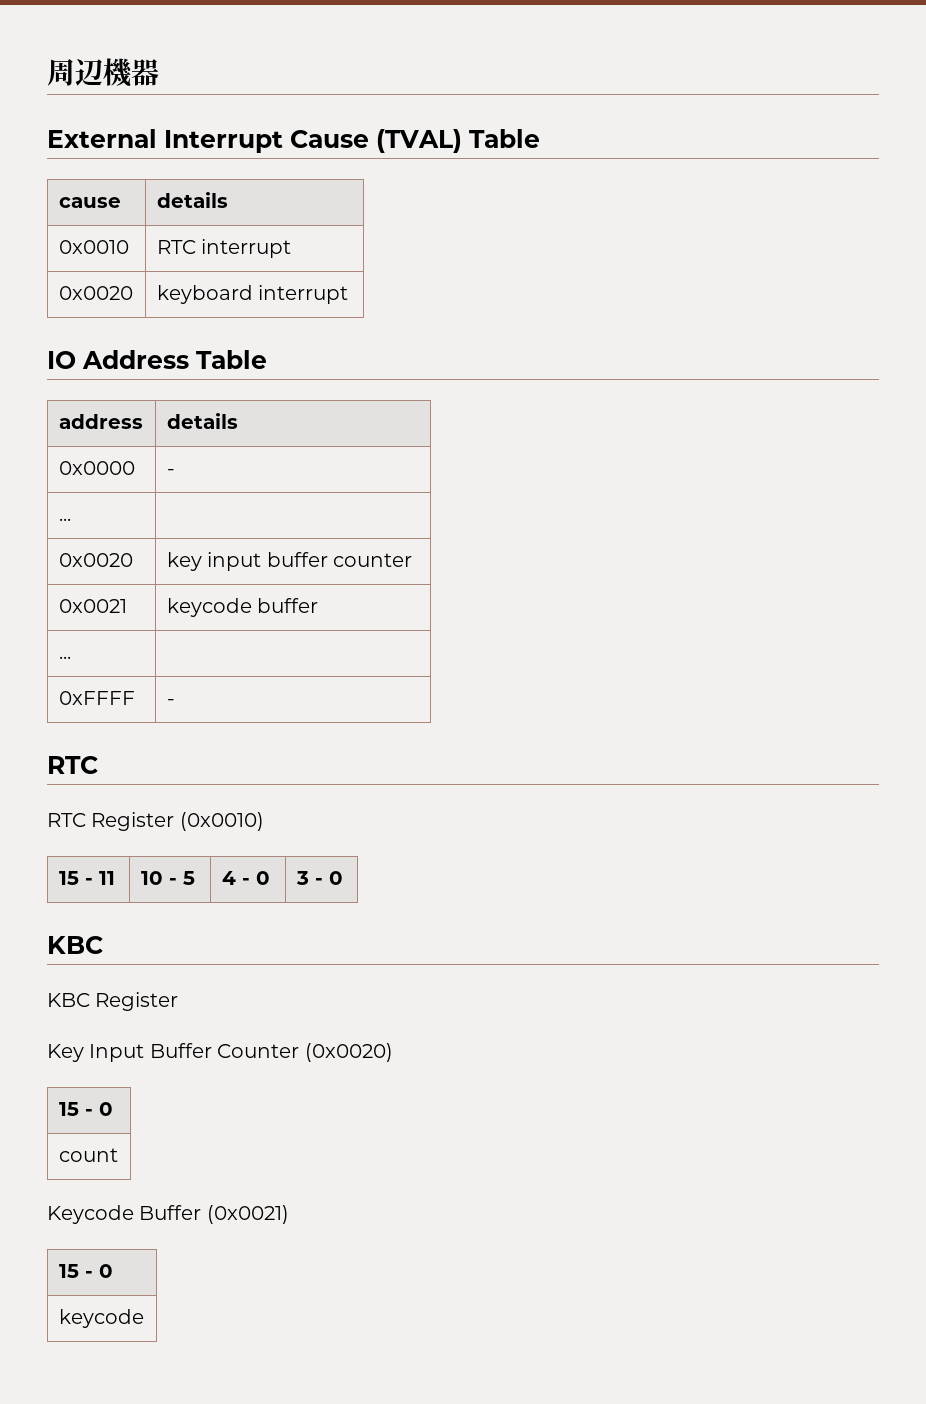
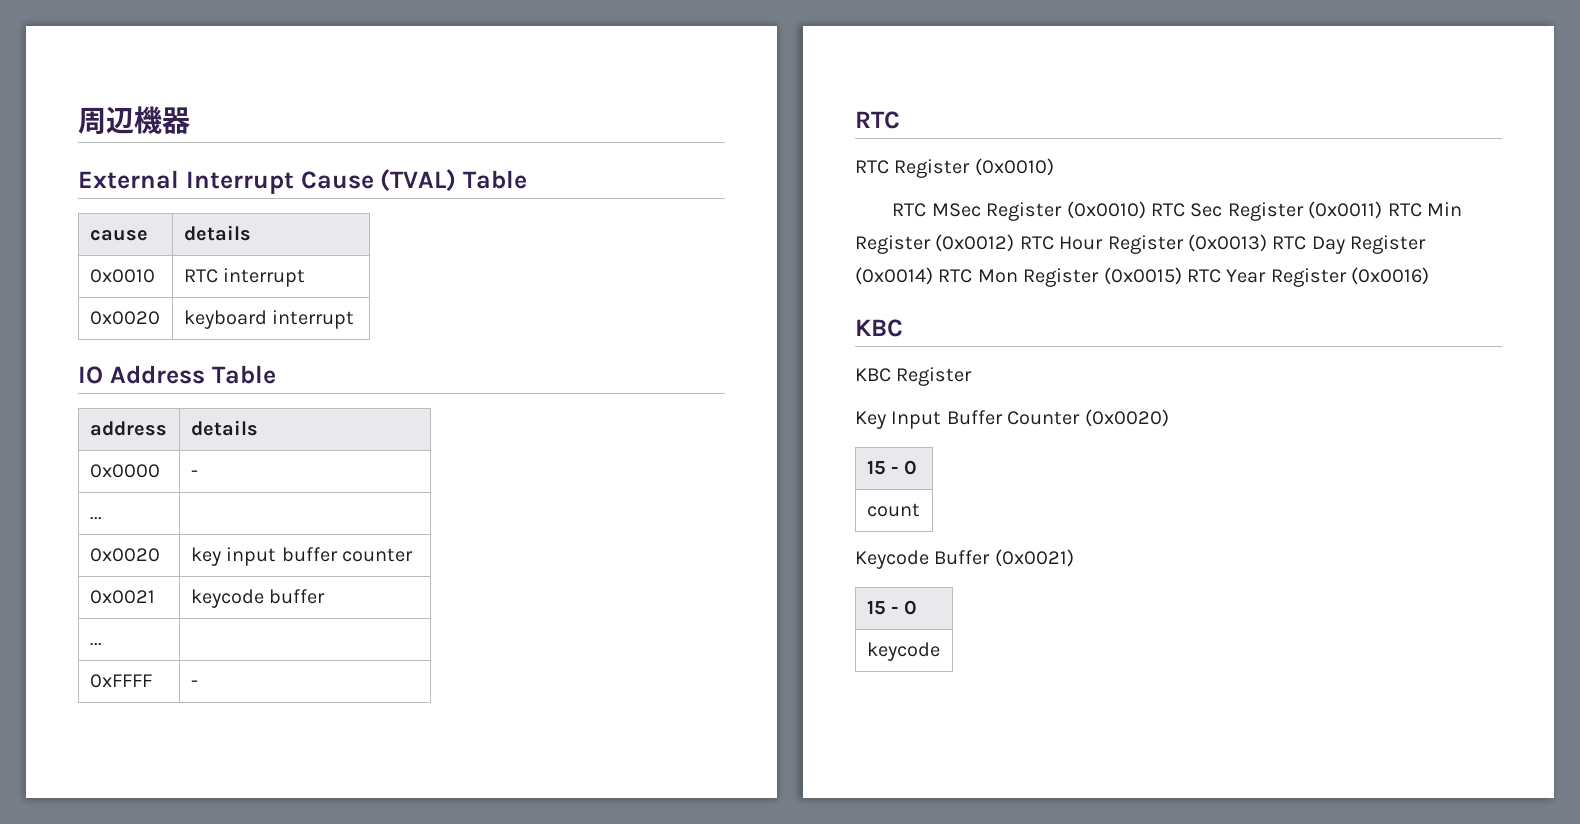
- 15 - 11 | 10 - 5 | 4 - 0 | 3 - 0
+ RTC MSec Register (0x0010) RTC Sec Register (0x0011) RTC Min Register (0x0012) RTC Hour Register (0x0013) RTC Day Register (0x0014) RTC Mon Register (0x0015) RTC Year Register (0x0016)

